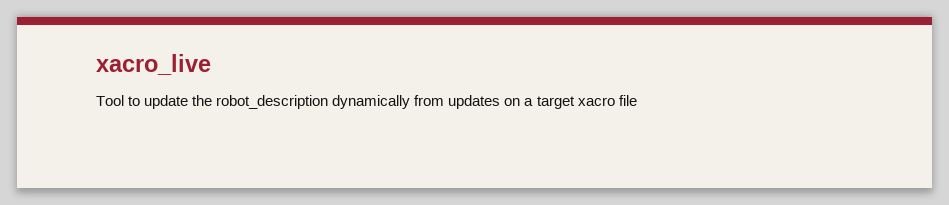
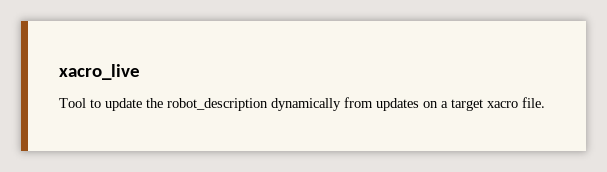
- Tool to update the robot_description dynamically from updates on a target xacro file
+ Tool to update the robot_description dynamically from updates on a target xacro file.

